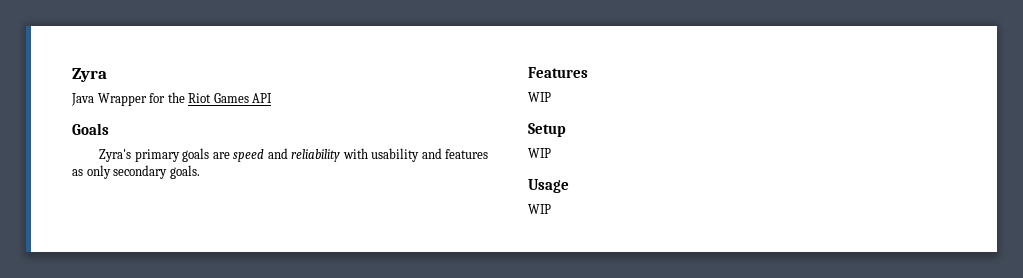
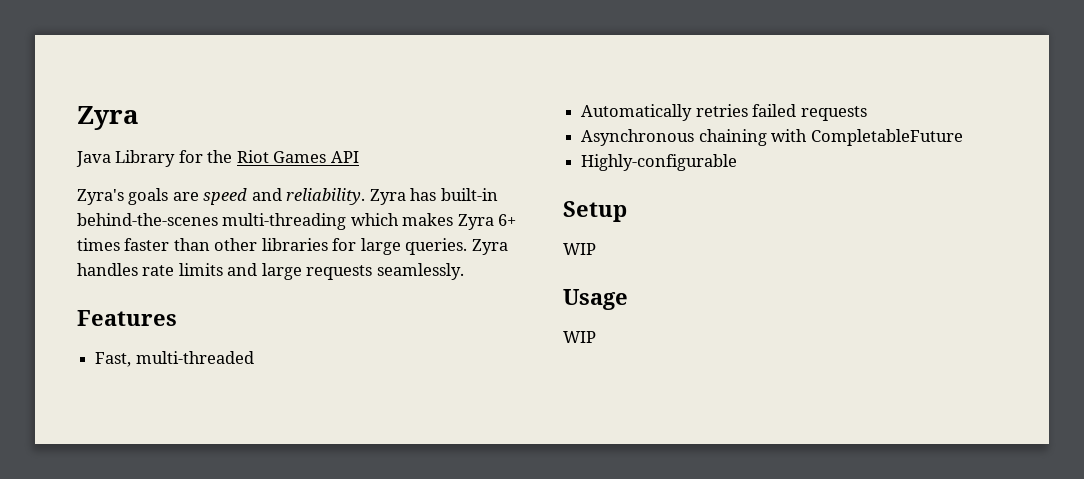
- Java Wrapper for the Riot Games API
+ Java Library for the Riot Games API
- Goals
- Zyra's primary goals are speed and reliability with usability and features as only secondary goals.
+ Zyra's goals are speed and reliability. Zyra has built-in behind-the-scenes multi-threading which makes Zyra 6+ times faster than other libraries for large queries. Zyra handles rate limits and large requests seamlessly.
  Features
- WIP
+ Fast, multi-threaded
+ Automatically retries failed requests
+ Asynchronous chaining with CompletableFuture
+ Highly-configurable

